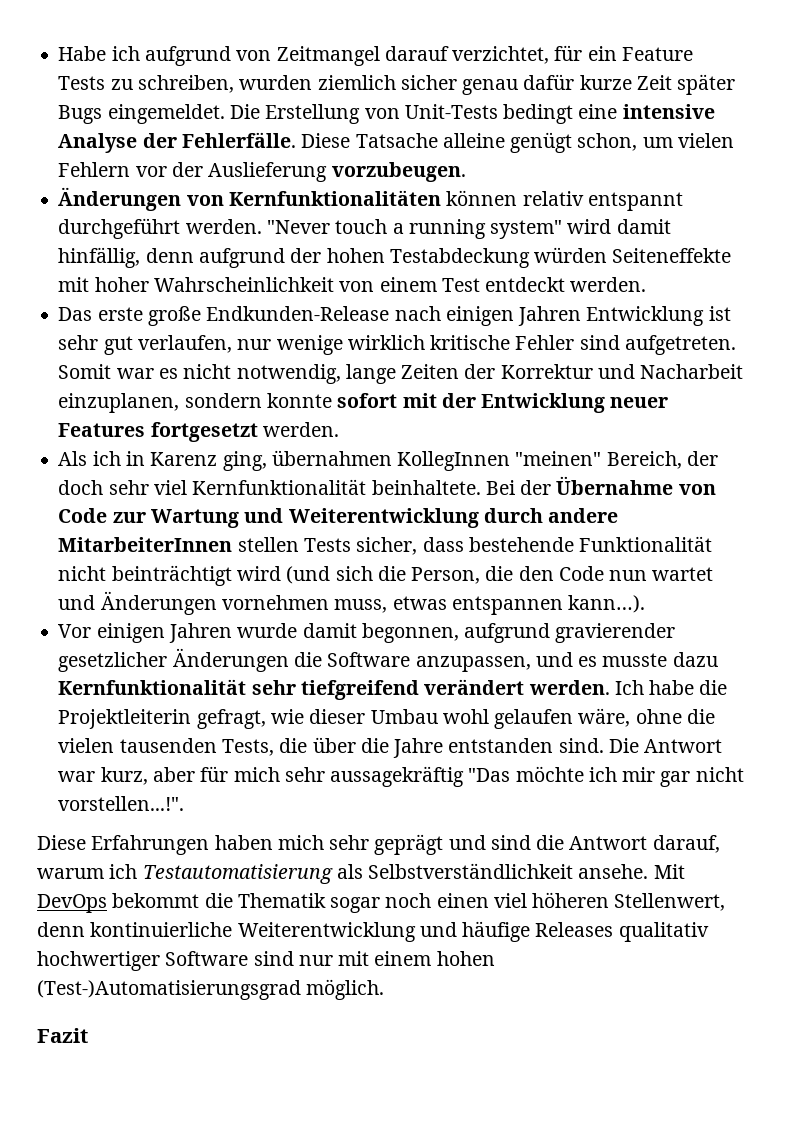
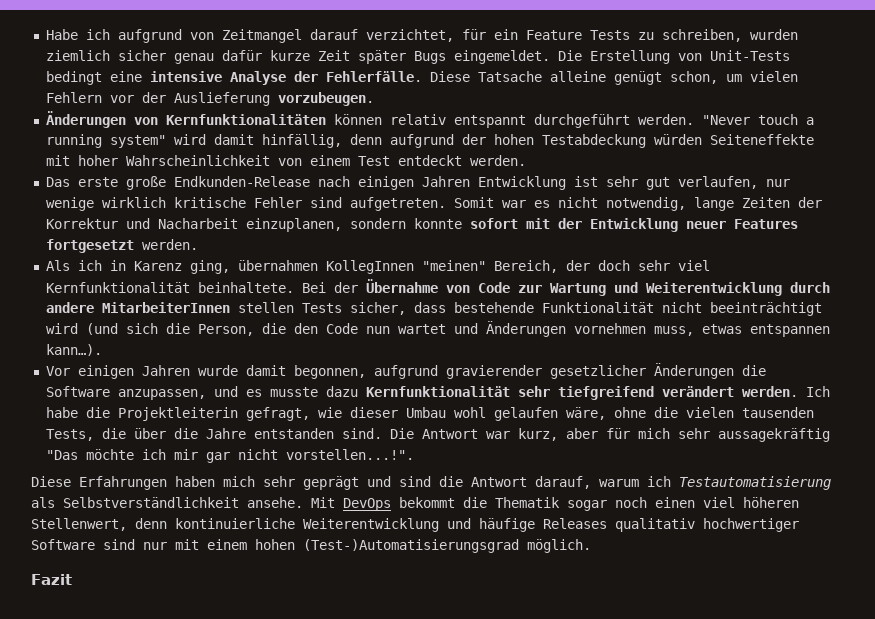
- Bei der Übernahme von Code zur Wartung und Weiterentwicklung durch andere MitarbeiterInnen stellen Tests sicher, dass bestehende Funktionalität nicht beinträchtigt wird (und sich die Person, die den Code nun wartet und Änderungen vornehmen muss, etwas entspannen kann…).
+ Bei der Übernahme von Code zur Wartung und Weiterentwicklung durch andere MitarbeiterInnen stellen Tests sicher, dass bestehende Funktionalität nicht beeinträchtigt wird (und sich die Person, die den Code nun wartet und Änderungen vornehmen muss, etwas entspannen kann…).

